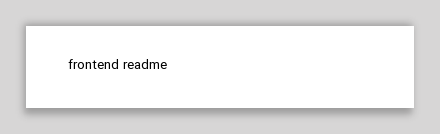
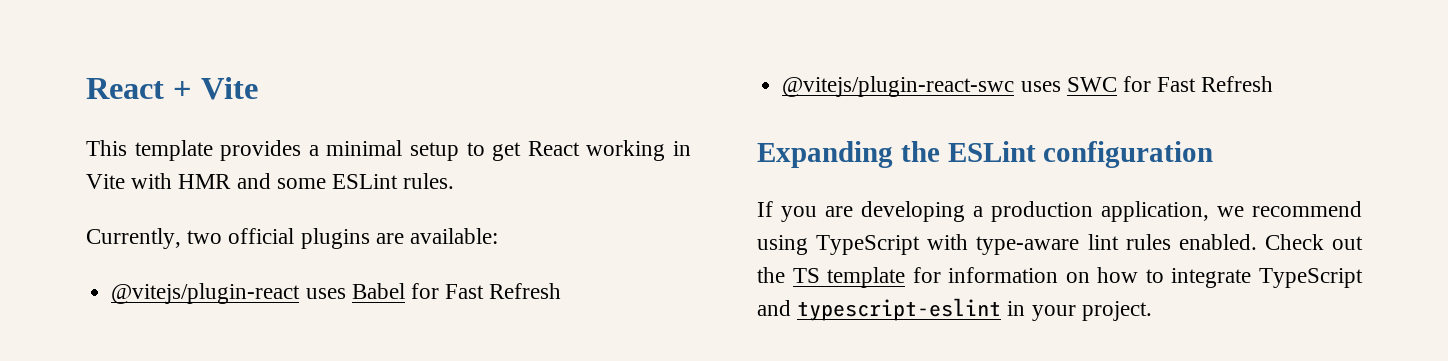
- frontend readme
+ React + Vite
+ This template provides a minimal setup to get React working in Vite with HMR and some ESLint rules.
+ Currently, two official plugins are available:
+ @vitejs/plugin-react uses Babel for Fast Refresh
+ @vitejs/plugin-react-swc uses SWC for Fast Refresh
+ Expanding the ESLint configuration
+ If you are developing a production application, we recommend using TypeScript with type-aware lint rules enabled. Check out the TS template for information on how to integrate TypeScript and typescript-eslint in your project.

